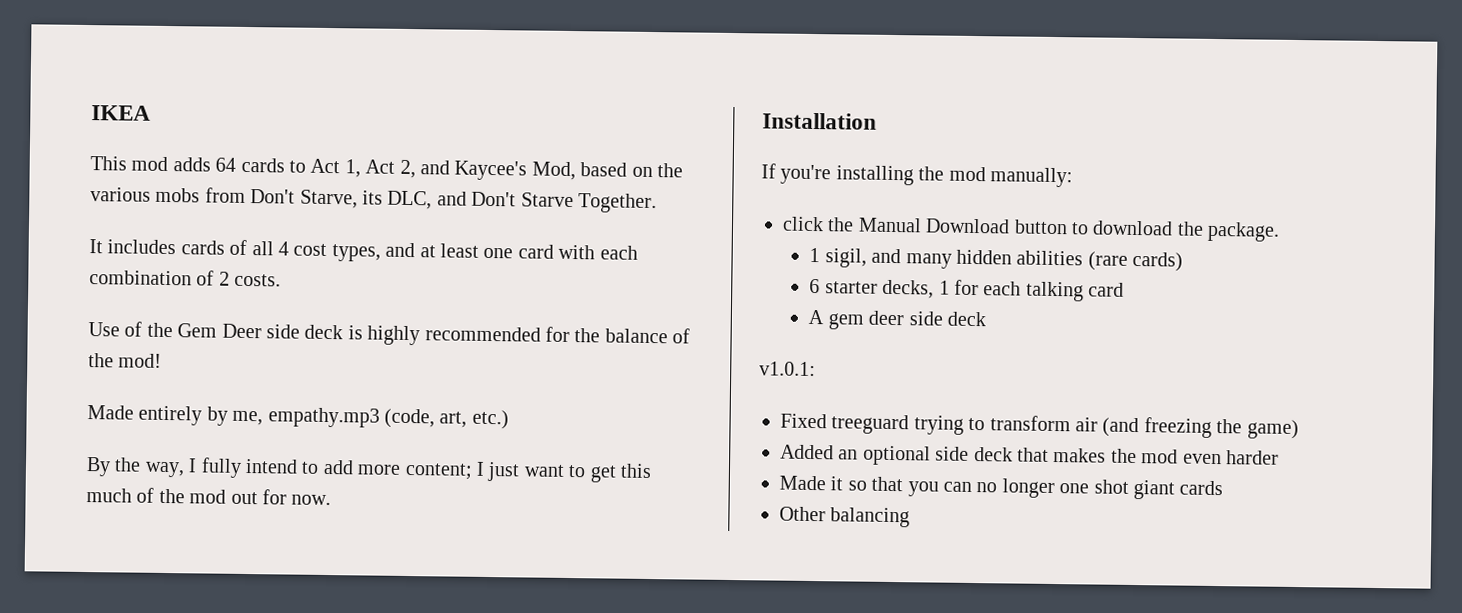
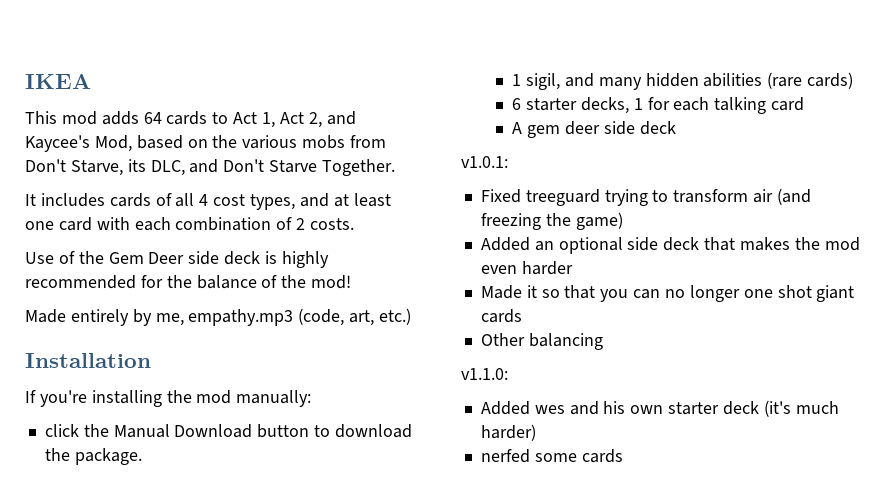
- By the way, I fully intend to add more content; I just want to get this much of the mod out for now.
+ v1.1.0:
+ Added wes and his own starter deck (it's much harder)
+ nerfed some cards

